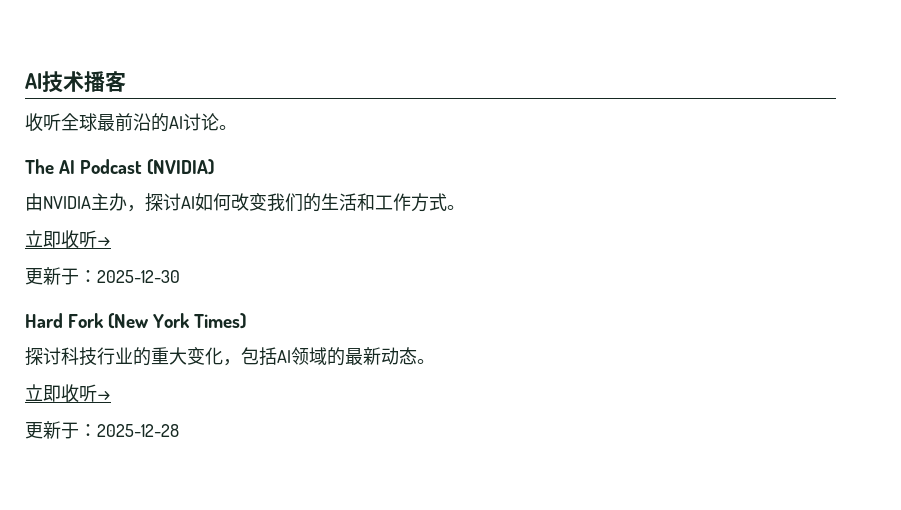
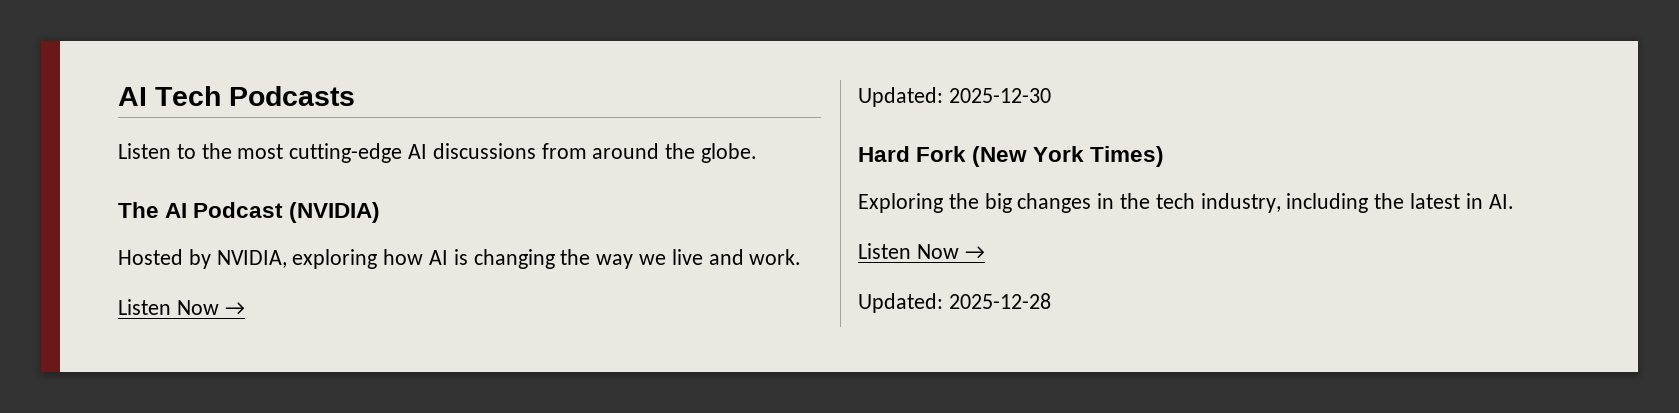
- AI技术播客
- 收听全球最前沿的AI讨论。
+ AI Tech Podcasts
+ Listen to the most cutting-edge AI discussions from around the globe.
  The AI Podcast (NVIDIA)
- 由NVIDIA主办，探讨AI如何改变我们的生活和工作方式。
- 立即收听→
- 更新于：2025-12-30
+ Hosted by NVIDIA, exploring how AI is changing the way we live and work.
+ Listen Now →
+ Updated: 2025-12-30
- 探讨科技行业的重大变化，包括AI领域的最新动态。
- 立即收听→
- 更新于：2025-12-28
+ Exploring the big changes in the tech industry, including the latest in AI.
+ Listen Now →
+ Updated: 2025-12-28

